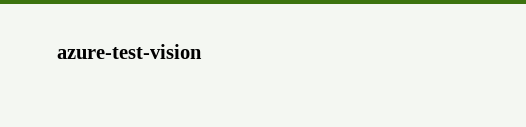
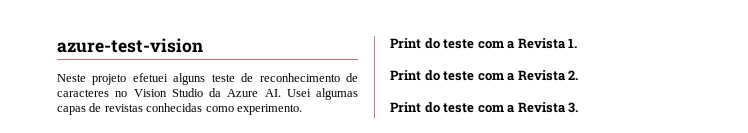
+ Neste projeto efetuei alguns teste de reconhecimento de caracteres no Vision Studio da Azure AI. Usei algumas capas de revistas conhecidas como experimento.
+ Print do teste com a Revista 1.
+ Print do teste com a Revista 2.
+ Print do teste com a Revista 3.

